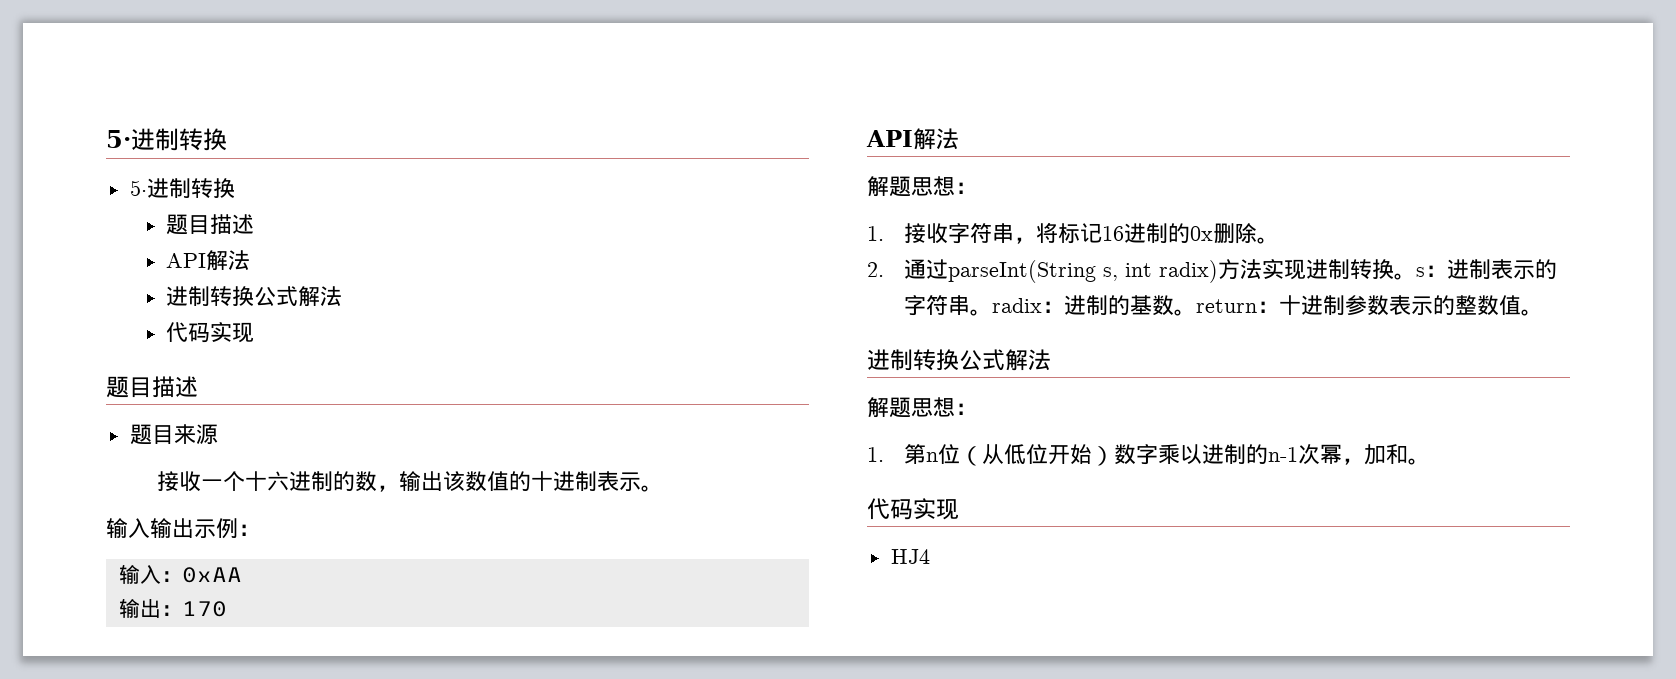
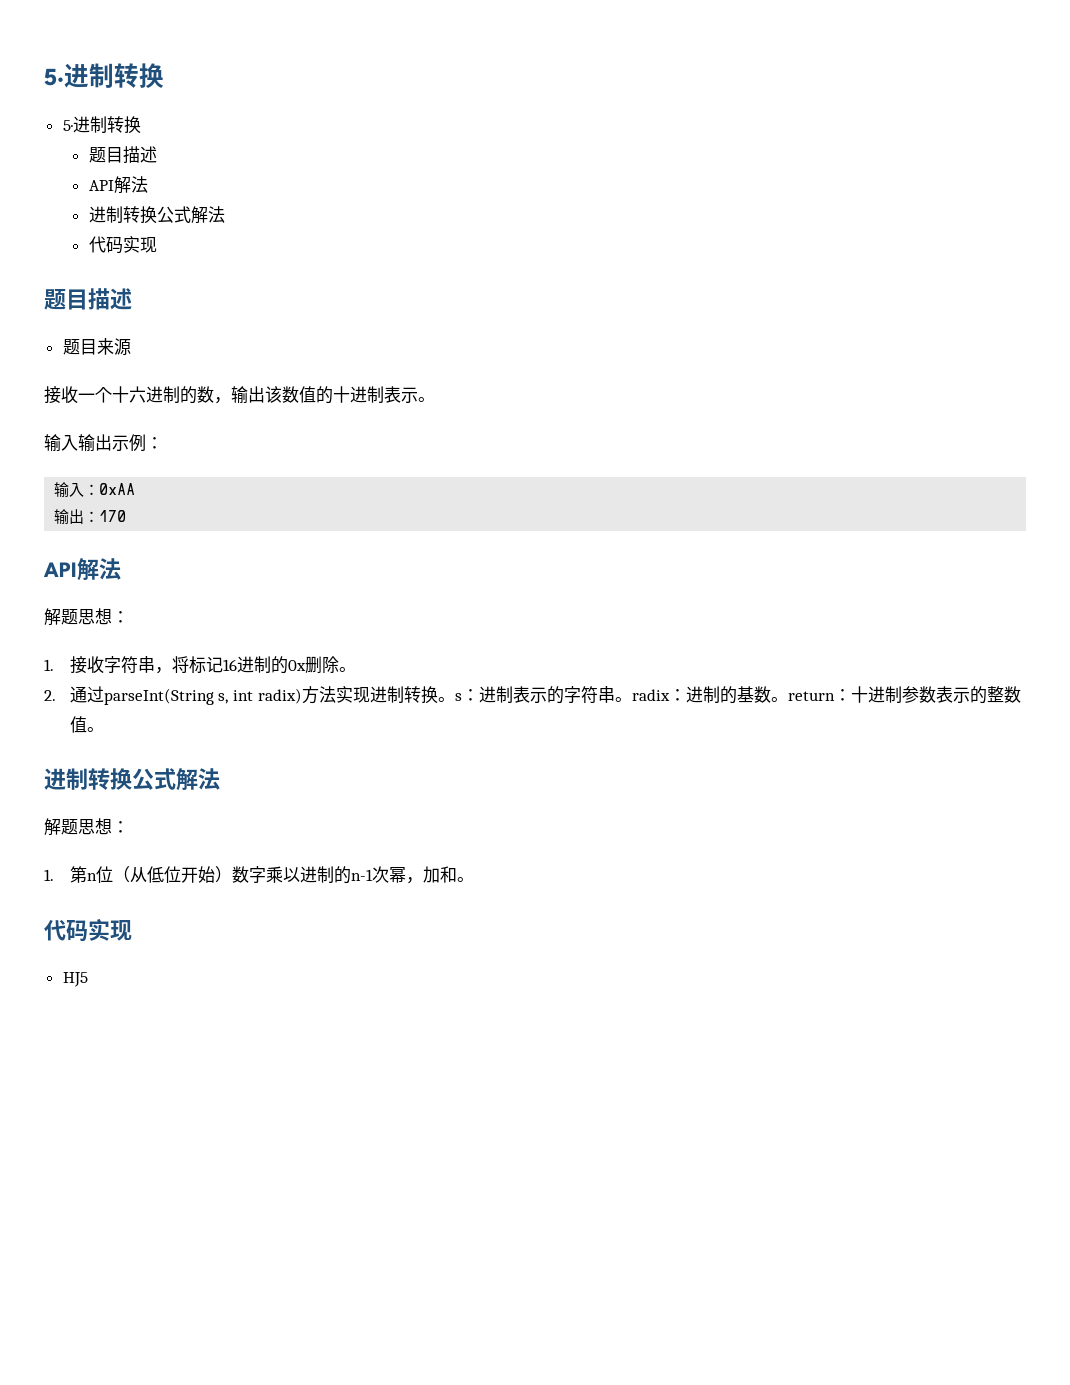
- HJ4
+ HJ5

